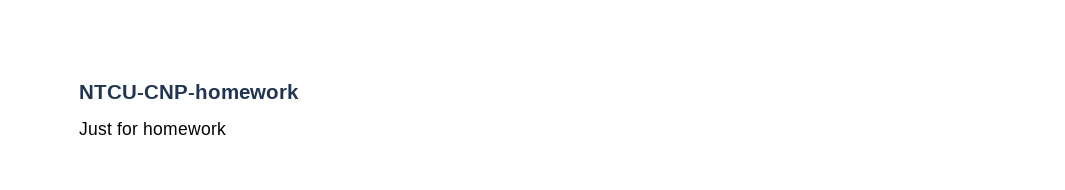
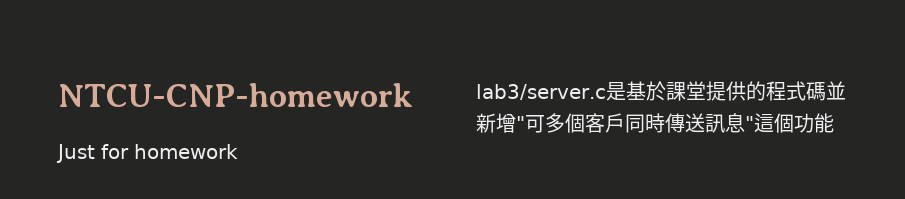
+ lab3/server.c是基於課堂提供的程式碼並新增"可多個客戶同時傳送訊息"這個功能

